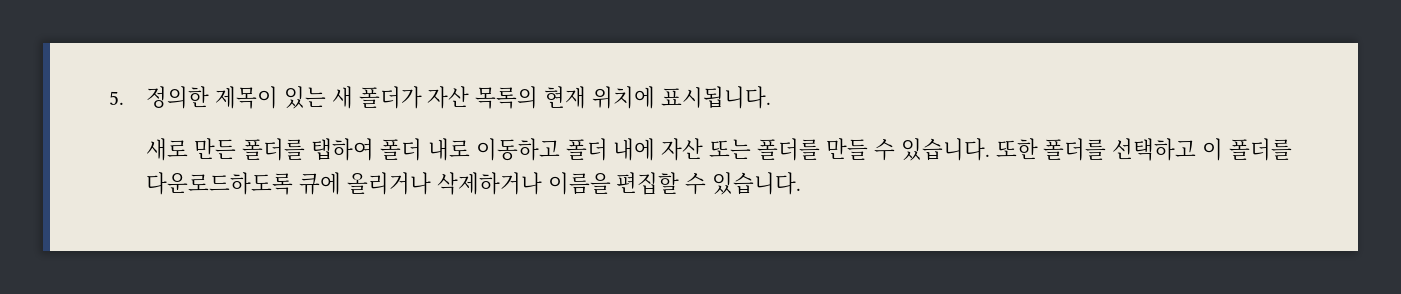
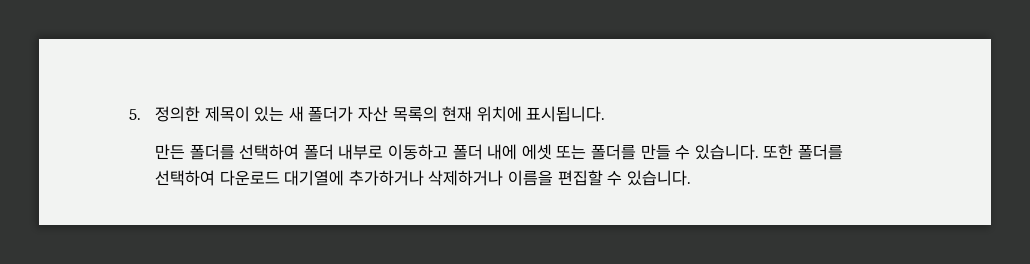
- 새로 만든 폴더를 탭하여 폴더 내로 이동하고 폴더 내에 자산 또는 폴더를 만들 수 있습니다.
+ 만든 폴더를 선택하여 폴더 내부로 이동하고 폴더 내에 에셋 또는 폴더를 만들 수 있습니다.
- 또한 폴더를 선택하고 이 폴더를 다운로드하도록 큐에 올리거나 삭제하거나 이름을 편집할 수 있습니다.
+ 또한 폴더를 선택하여 다운로드 대기열에 추가하거나 삭제하거나 이름을 편집할 수 있습니다.

